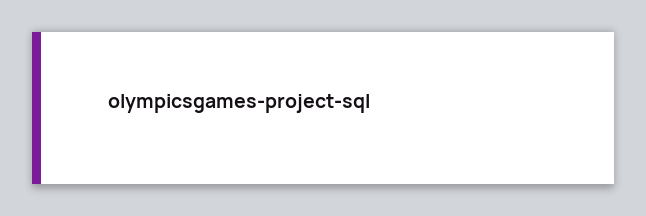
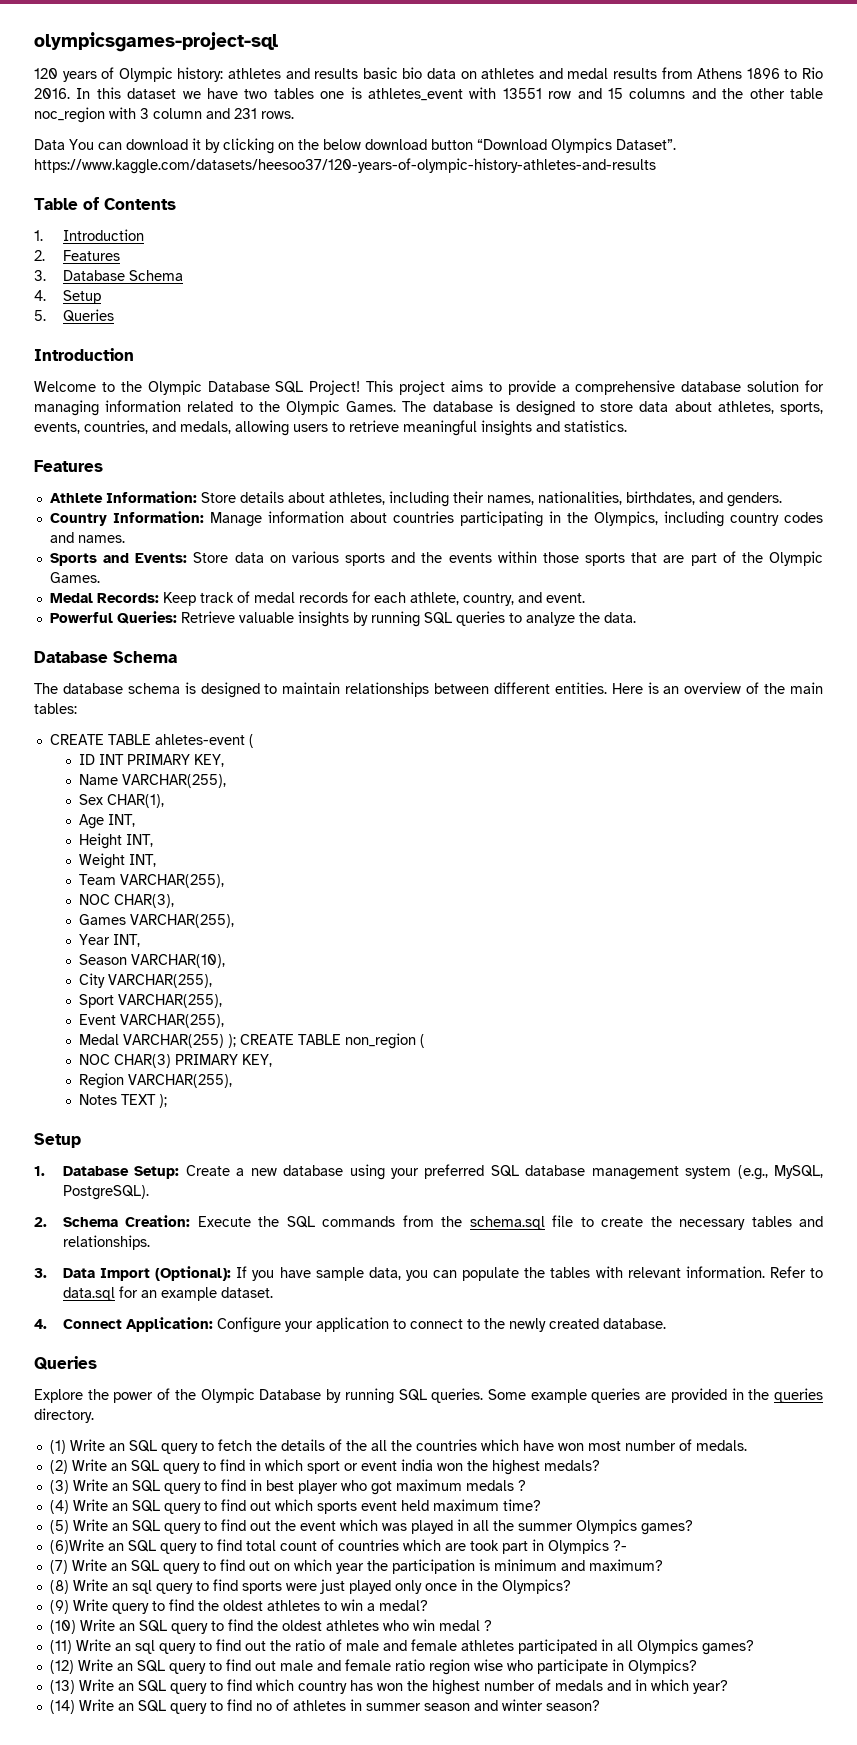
+ 120 years of Olympic history: athletes and results basic bio data on athletes and medal results from Athens 1896 to Rio 2016. In this dataset we have two tables one is athletes_event with 13551 row and 15 columns and the other table noc_region with 3 column and 231 rows.
+ Data You can download it by clicking on the below download button “Download Olympics Dataset”. https://www.kaggle.com/datasets/heesoo37/120-years-of-olympic-history-athletes-and-results
+ Table of Contents
+ 1. Introduction
+ 2. Features
+ 3. Database Schema
+ 4. Setup
+ 5. Queries
+ Introduction
+ Welcome to the Olympic Database SQL Project! This project aims to provide a comprehensive database solution for managing information related to the Olympic Games. The database is designed to store data about athletes, sports, events, countries, and medals, allowing users to retrieve meaningful insights and statistics.
+ Features
+ Athlete Information: Store details about athletes, including their names, nationalities, birthdates, and genders.
+ Country Information: Manage information about countries participating in the Olympics, including country codes and names.
+ Sports and Events: Store data on various sports and the events within those sports that are part of the Olympic Games.
+ Medal Records: Keep track of medal records for each athlete, country, and event.
+ Powerful Queries: Retrieve valuable insights by running SQL queries to analyze the data.
+ Database Schema
+ The database schema is designed to maintain relationships between different entities. Here is an overview of the main tables:
+ CREATE TABLE ahletes-event (
+ ID INT PRIMARY KEY,
+ Name VARCHAR(255),
+ Sex CHAR(1),
+ Age INT,
+ Height INT,
+ Weight INT,
+ Team VARCHAR(255),
+ NOC CHAR(3),
+ Games VARCHAR(255),
+ Year INT,
+ Season VARCHAR(10),
+ City VARCHAR(255),
+ Sport VARCHAR(255),
+ Event VARCHAR(255),
+ Medal VARCHAR(255) ); CREATE TABLE non_region (
+ NOC CHAR(3) PRIMARY KEY,
+ Region VARCHAR(255),
+ Notes TEXT );
+ Setup
+ 1. Database Setup: Create a new database using your preferred SQL database management system (e.g., MySQL, PostgreSQL).
+ 2. Schema Creation: Execute the SQL commands from the schema.sql file to create the necessary tables and relationships.
+ 3. Data Import (Optional): If you have sample data, you can populate the tables with relevant information. Refer to data.sql for an example dataset.
+ 4. Connect Application: Configure your application to connect to the newly created database.
+ Queries
+ Explore the power of the Olympic Database by running SQL queries. Some example queries are provided in the queries directory.
+ (1) Write an SQL query to fetch the details of the all the countries which have won most number of medals.
+ (2) Write an SQL query to find in which sport or event india won the highest medals?
+ (3) Write an SQL query to find in best player who got maximum medals ?
+ (4) Write an SQL query to find out which sports event held maximum time?
+ (5) Write an SQL query to find out the event which was played in all the summer Olympics games?
+ (6)Write an SQL query to find total count of countries which are took part in Olympics ?-
+ (7) Write an SQL query to find out on which year the participation is minimum and maximum?
+ (8) Write an sql query to find sports were just played only once in the Olympics?
+ (9) Write query to find the oldest athletes to win a medal?
+ (10) Write an SQL query to find the oldest athletes who win medal ?
+ (11) Write an sql query to find out the ratio of male and female athletes participated in all Olympics games?
+ (12) Write an SQL query to find out male and female ratio region wise who participate in Olympics?
+ (13) Write an SQL query to find which country has won the highest number of medals and in which year?
+ (14) Write an SQL query to find no of athletes in summer season and winter season?

